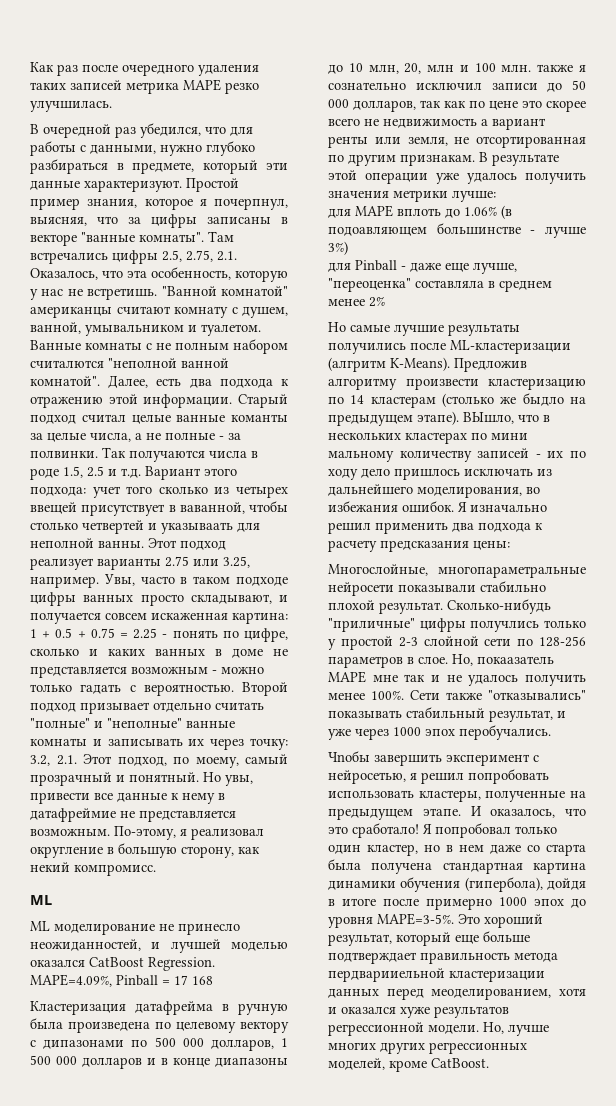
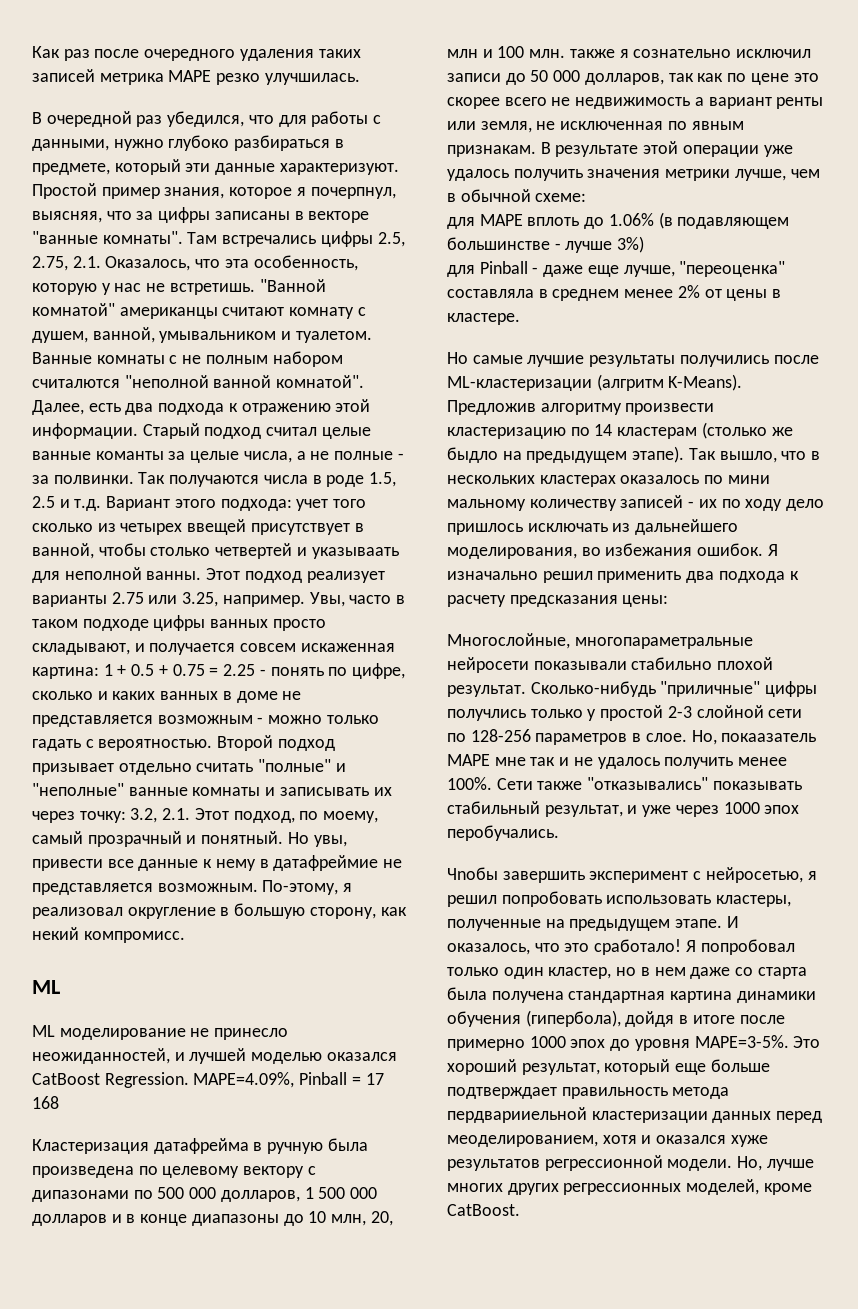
- Так получаются числа в роде 1.5, 2.5 и т.д. Вариант этого подхода: учет того сколько из четырех ввещей присутствует в ваванной, чтобы столько четвертей и указываать для неполной ванны.
+ Так получаются числа в роде 1.5, 2.5 и т.д. Вариант этого подхода: учет того сколько из четырех ввещей присутствует в ванной, чтобы столько четвертей и указываать для неполной ванны.
- Кластеризация датафрейма в ручную была произведена по целевому вектору с дипазонами по 500 000 долларов, 1 500 000 долларов и в конце диапазоны до 10 млн, 20, млн и 100 млн. также я сознательно исключил записи до 50 000 долларов, так как по цене это скорее всего не недвижимость а вариант ренты или земля, не отсортированная по другим признакам.
+ Кластеризация датафрейма в ручную была произведена по целевому вектору с дипазонами по 500 000 долларов, 1 500 000 долларов и в конце диапазоны до 10 млн, 20, млн и 100 млн. также я сознательно исключил записи до 50 000 долларов, так как по цене это скорее всего не недвижимость а вариант ренты или земля, не исключенная по явным признакам.
- В результате этой операции уже удалось получить значения метрики лучше:
+ В результате этой операции уже удалось получить значения метрики лучше, чем в обычной схеме:
- для МАРЕ вплоть до 1.06% (в подоавляющем большинстве - лучше 3%)
+ для МАРЕ вплоть до 1.06% (в подавляющем большинстве - лучше 3%)
- для Pinball - даже еще лучше, "переоценка" составляла в среднем менее 2%
+ для Pinball - даже еще лучше, "переоценка" составляла в среднем менее 2% от цены в кластере.
- ВЫшло, что в нескольких кластерах по мини мальному количеству записей - их по ходу дело пришлось исключать из дальнейшего моделирования, во избежания ошибок.
+ Так вышло, что в нескольких кластерах оказалось по мини мальному количеству записей - их по ходу дело пришлось исключать из дальнейшего моделирования, во избежания ошибок.

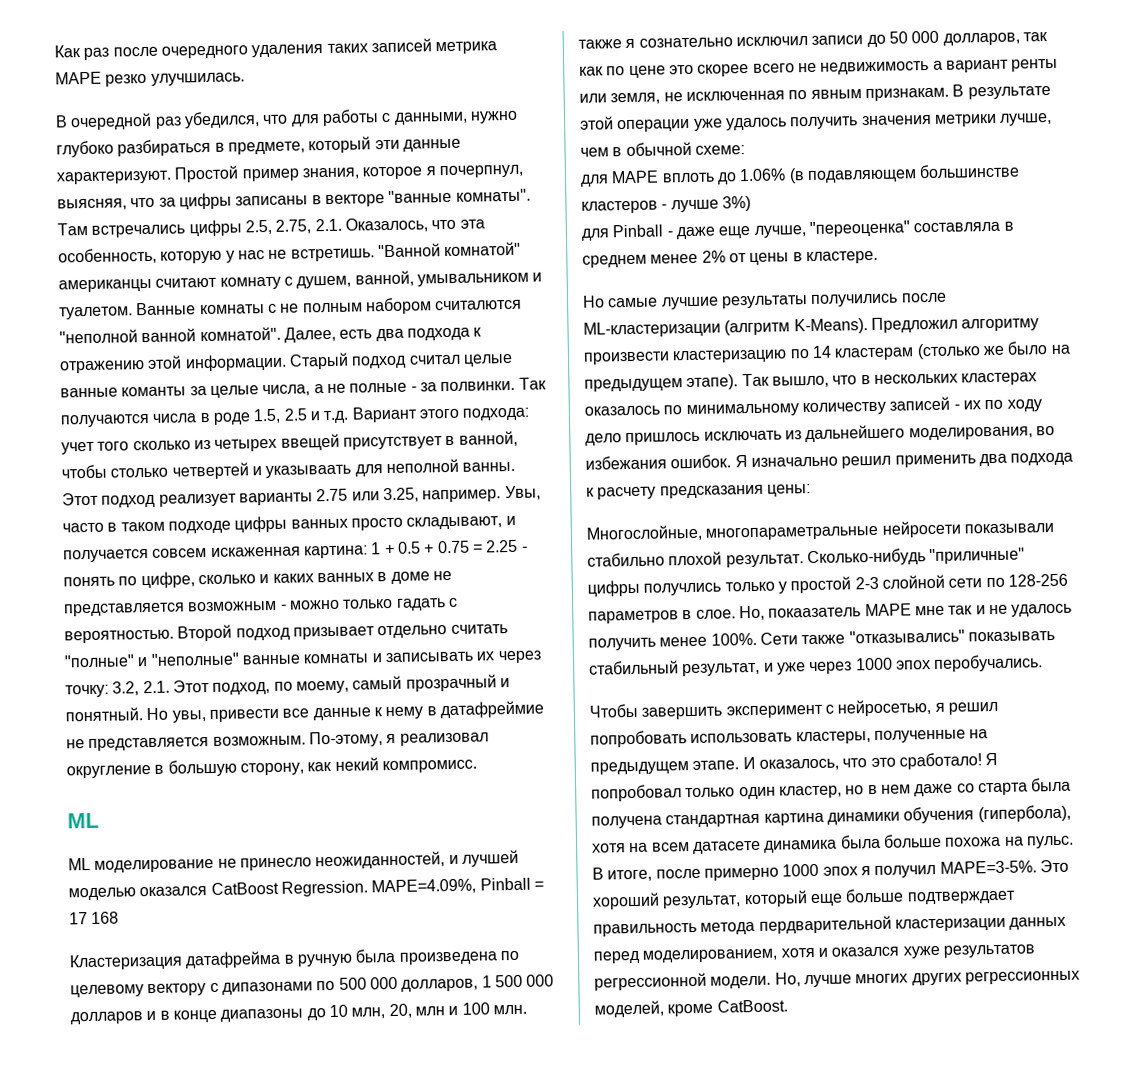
- для МАРЕ вплоть до 1.06% (в подавляющем большинстве - лучше 3%)
+ для МАРЕ вплоть до 1.06% (в подавляющем большинстве кластеров - лучше 3%)
- Предложив алгоритму произвести кластеризацию по 14 кластерам (столько же быдло на предыдущем этапе).
+ Предложил алгоритму произвести кластеризацию по 14 кластерам (столько же было на предыдущем этапе).
- Так вышло, что в нескольких кластерах оказалось по мини мальному количеству записей - их по ходу дело пришлось исключать из дальнейшего моделирования, во избежания ошибок.
+ Так вышло, что в нескольких кластерах оказалось по минимальному количеству записей - их по ходу дело пришлось исключать из дальнейшего моделирования, во избежания ошибок.
- Чnобы завершить эксперимент с нейросетью, я решил попробовать использовать кластеры, полученные на предыдущем этапе.
+ Чтобы завершить эксперимент с нейросетью, я решил попробовать использовать кластеры, полученные на предыдущем этапе.
- Я попробовал только один кластер, но в нем даже со старта была получена стандартная картина динамики обучения (гипербола), дойдя в итоге после примерно 1000 эпох до уровня МАРЕ=3-5%.
+ Я попробовал только один кластер, но в нем даже со старта была получена стандартная картина динамики обучения (гипербола), хотя на всем датасете динамика была больше похожа на пульс. В итоге, после примерно 1000 эпох я получил МАРЕ=3-5%.
- Это хороший результат, который еще больше подтверждает правильность метода пердварииельной кластеризации данных перед меоделированием, хотя и оказался хуже результатов регрессионной модели.
+ Это хороший результат, который еще больше подтверждает правильность метода пердварительной кластеризации данных перед моделированием, хотя и оказался хуже результатов регрессионной модели.

